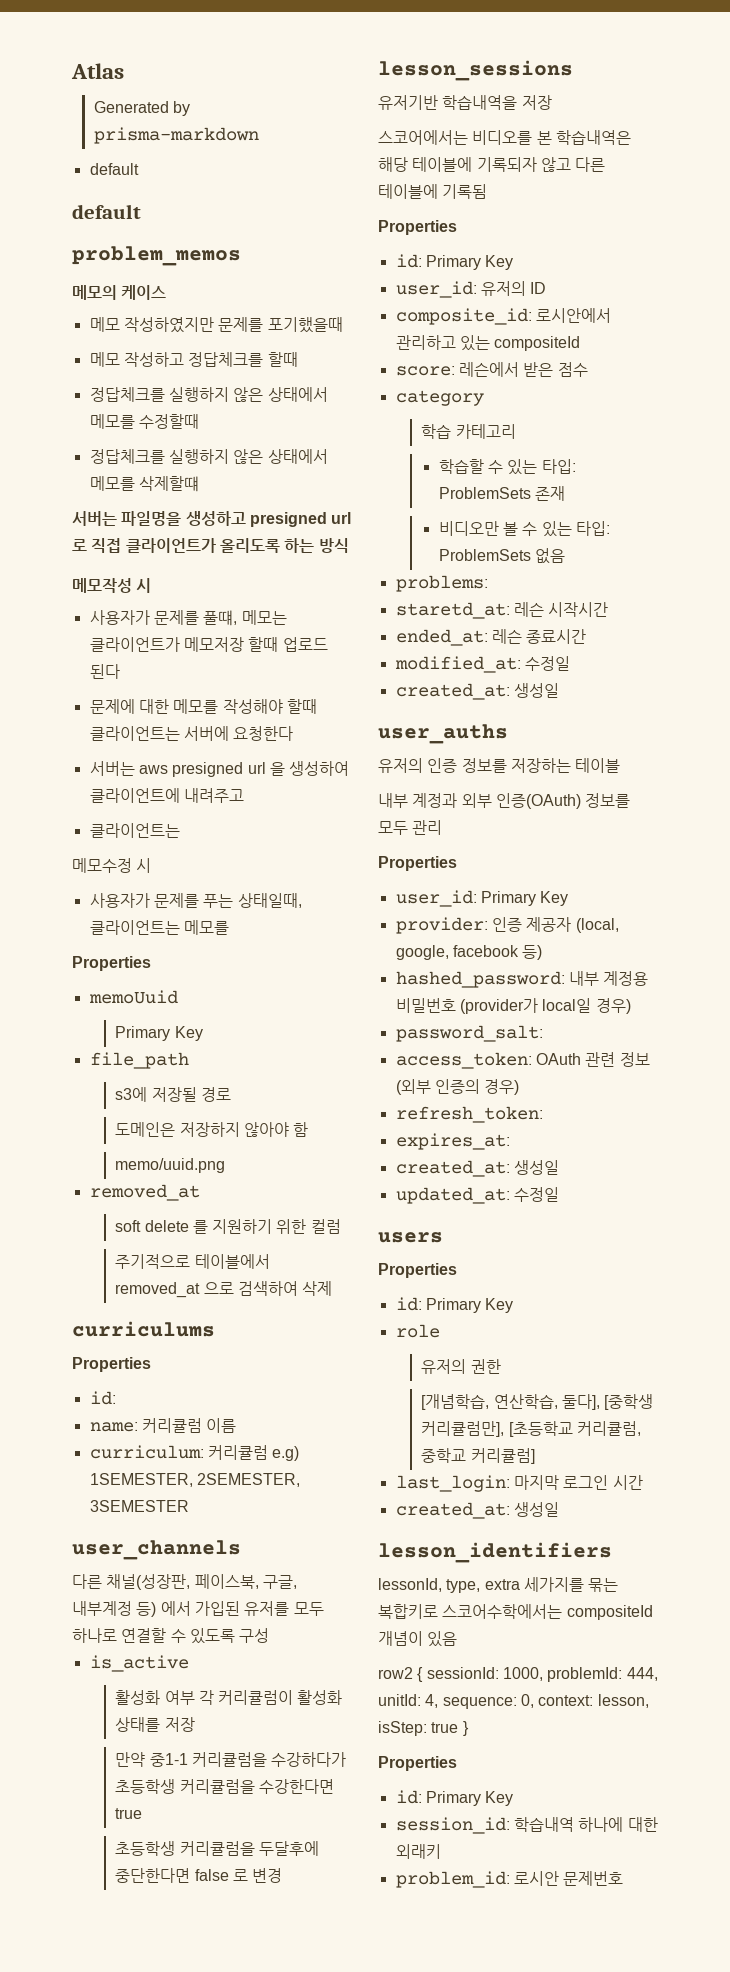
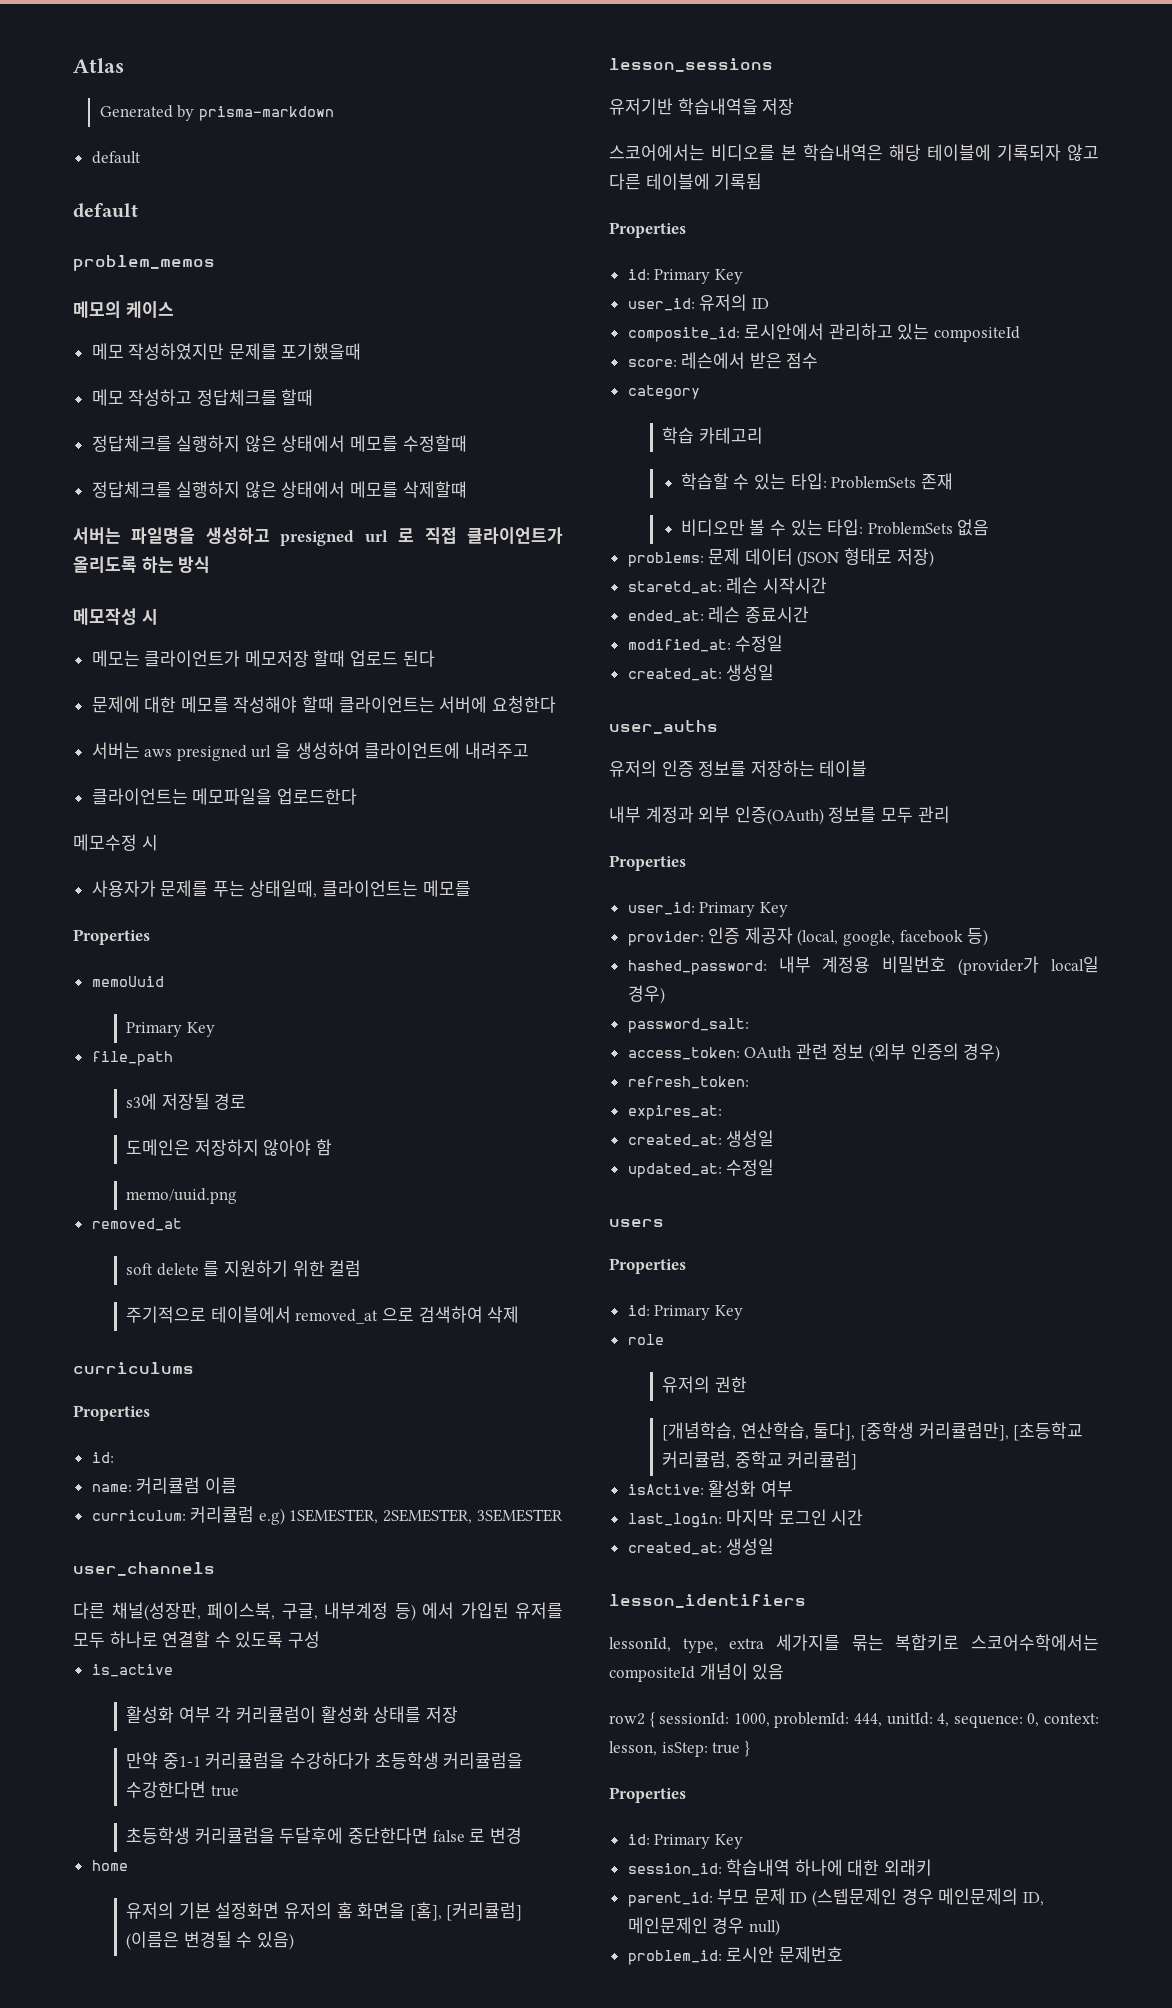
- 사용자가 문제를 풀떄, 메모는 클라이언트가 메모저장 할때 업로드 된다
+ 메모는 클라이언트가 메모저장 할때 업로드 된다
  서버는 aws presigned url 을 생성하여 클라이언트에 내려주고
- 클라이언트는
+ 클라이언트는 메모파일을 업로드한다
+ home
+ 유저의 기본 설정화면 유저의 홈 화면을 [홈], [커리큘럼] (이름은 변경될 수 있음)
- problems:
+ problems: 문제 데이터 (JSON 형태로 저장)
+ isActive: 활성화 여부
+ parent_id: 부모 문제 ID (스텝문제인 경우 메인문제의 ID, 메인문제인 경우 null)

